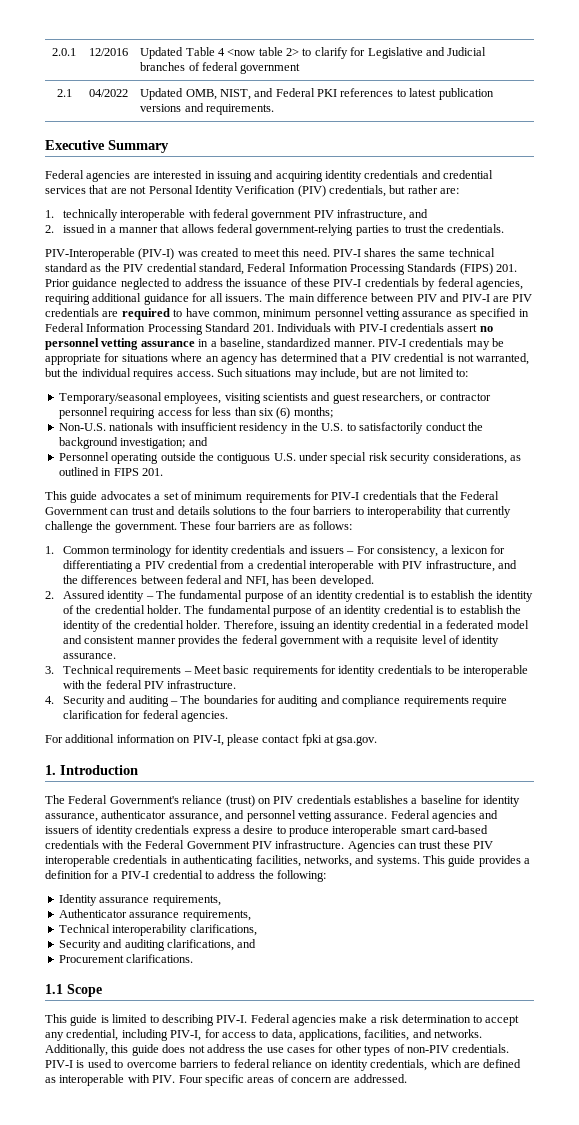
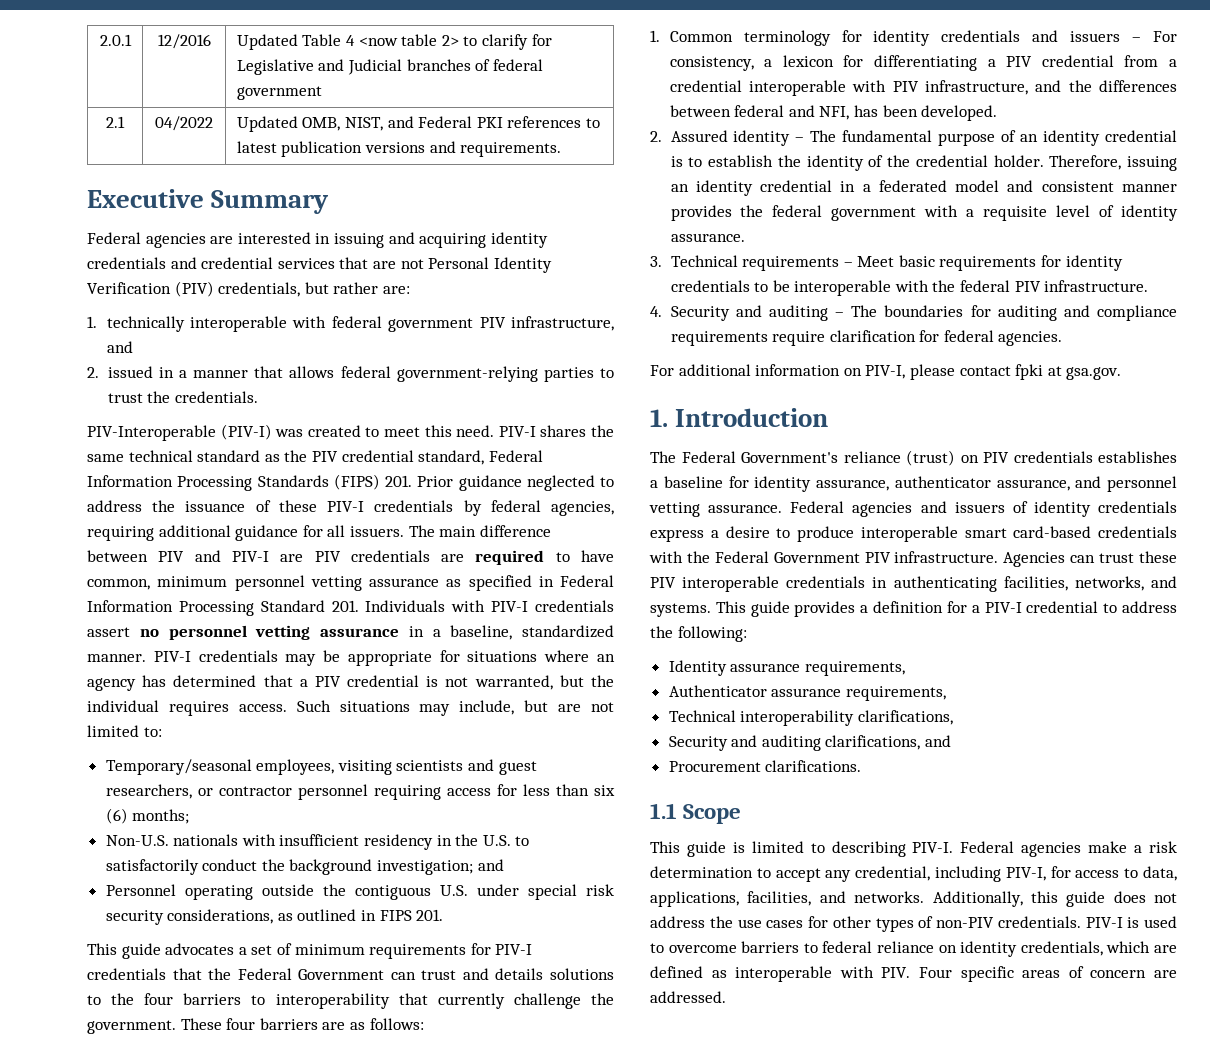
- 2. Assured identity – The fundamental purpose of an identity credential is to establish the identity of the credential holder. The fundamental purpose of an identity credential is to establish the identity of the credential holder.
+ 2. Assured identity – The fundamental purpose of an identity credential is to establish the identity of the credential holder.

